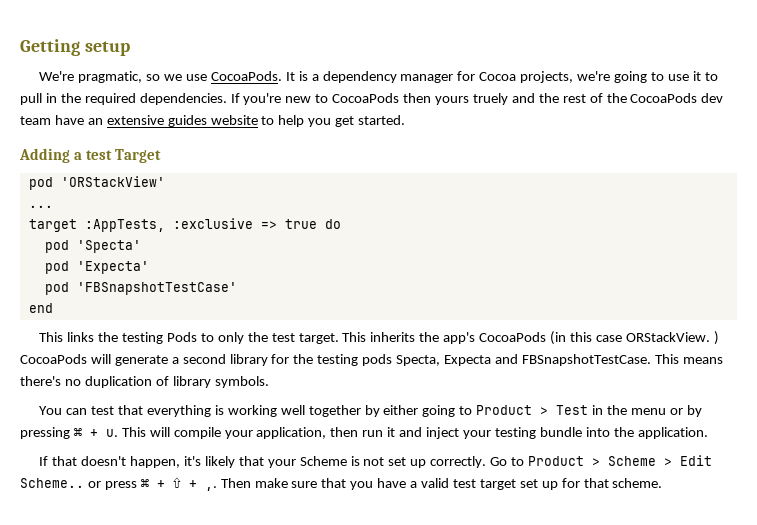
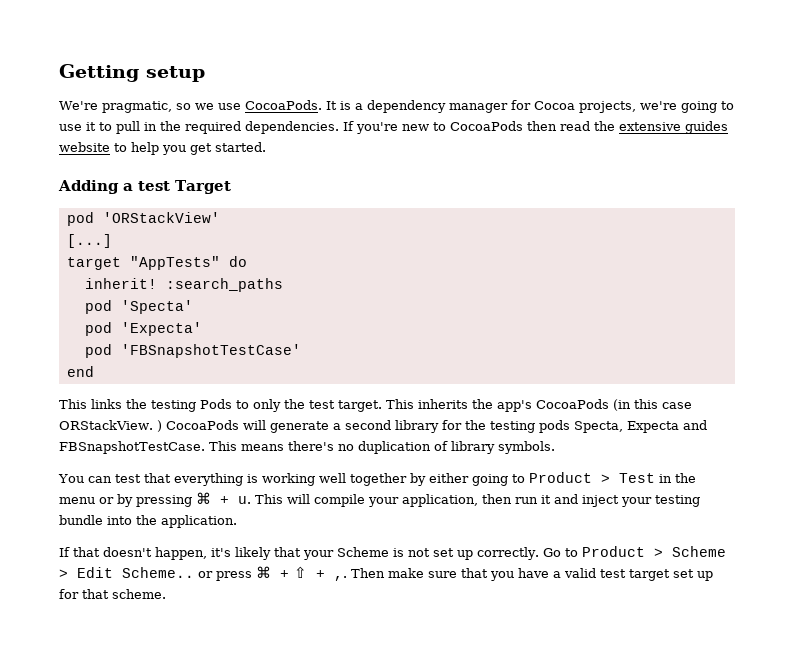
- If you're new to CocoaPods then yours truely and the rest of the CocoaPods dev team have an extensive guides website to help you get started.
+ If you're new to CocoaPods then read the extensive guides website to help you get started.
- ...
- target :AppTests, :exclusive => true do
+ [...]
+ target "AppTests" do
+ inherit! :search_paths

